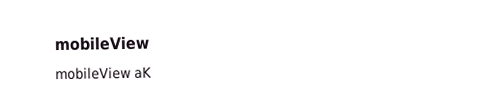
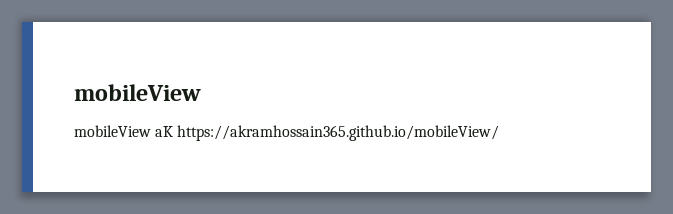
- mobileView aK
+ mobileView aK https://akramhossain365.github.io/mobileView/

